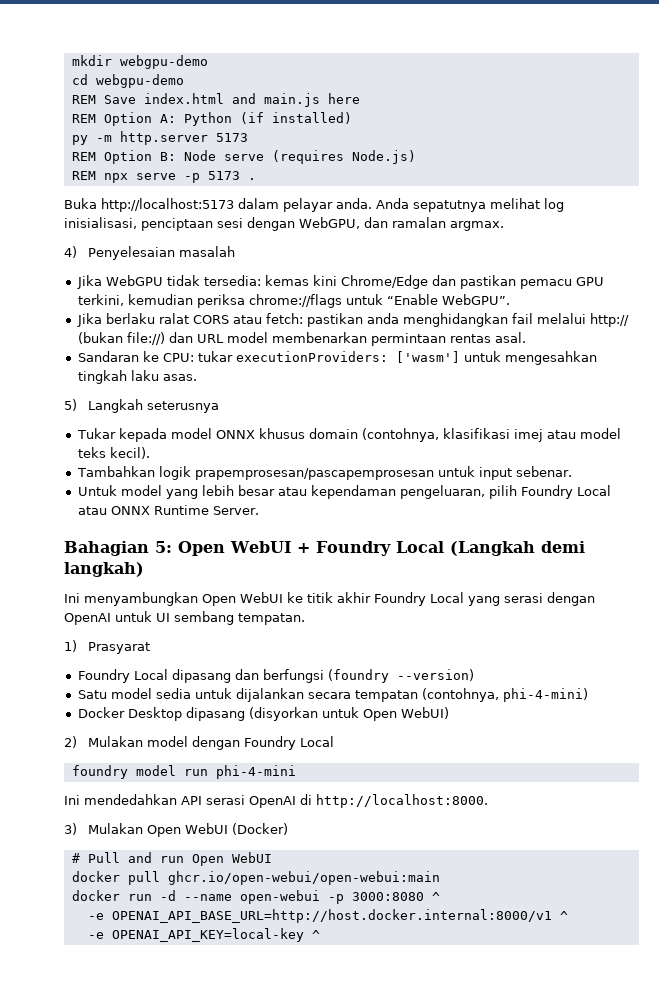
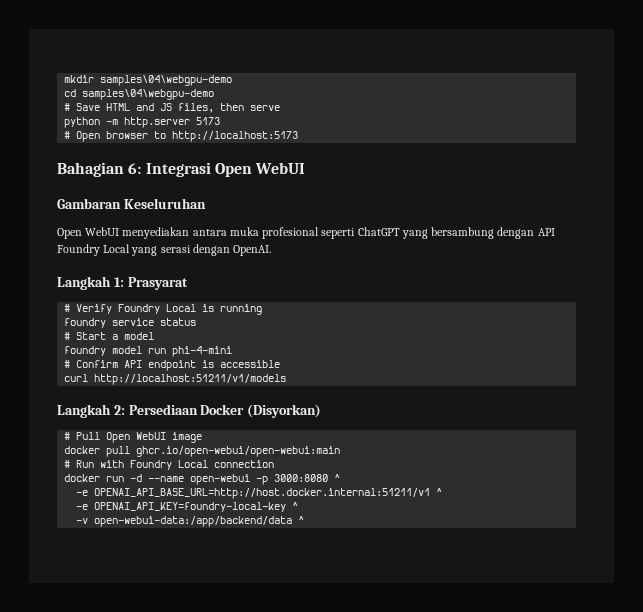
- mkdir webgpu-demo
+ mkdir samples\04\webgpu-demo
- cd webgpu-demo
- REM Save index.html and main.js here
- REM Option A: Python (if installed)
- py -m http.server 5173
- REM Option B: Node serve (requires Node.js)
- REM npx serve -p 5173 .
- Buka http://localhost:5173 dalam pelayar anda. Anda sepatutnya melihat log inisialisasi, penciptaan sesi dengan WebGPU, dan ramalan argmax.
- 4) Penyelesaian masalah
- Jika WebGPU tidak tersedia: kemas kini Chrome/Edge dan pastikan pemacu GPU terkini, kemudian periksa chrome://flags untuk “Enable WebGPU”.
- Jika berlaku ralat CORS atau fetch: pastikan anda menghidangkan fail melalui http:// (bukan file://) dan URL model membenarkan permintaan rentas asal.
- Sandaran ke CPU: tukar executionProviders: ['wasm'] untuk mengesahkan tingkah laku asas.
- 5) Langkah seterusnya
- Tukar kepada model ONNX khusus domain (contohnya, klasifikasi imej atau model teks kecil).
- Tambahkan logik prapemprosesan/pascapemprosesan untuk input sebenar.
- Untuk model yang lebih besar atau kependaman pengeluaran, pilih Foundry Local atau ONNX Runtime Server.
+ cd samples\04\webgpu-demo
+ # Save HTML and JS files, then serve
+ python -m http.server 5173
+ # Open browser to http://localhost:5173
- Bahagian 5: Open WebUI + Foundry Local (Langkah demi langkah)
- Ini menyambungkan Open WebUI ke titik akhir Foundry Local yang serasi dengan OpenAI untuk UI sembang tempatan.
- 1) Prasyarat
- Foundry Local dipasang dan berfungsi (foundry --version)
- Satu model sedia untuk dijalankan secara tempatan (contohnya, phi-4-mini)
- Docker Desktop dipasang (disyorkan untuk Open WebUI)
- 2) Mulakan model dengan Foundry Local
+ Bahagian 6: Integrasi Open WebUI
+ Gambaran Keseluruhan
+ Open WebUI menyediakan antara muka profesional seperti ChatGPT yang bersambung dengan API Foundry Local yang serasi dengan OpenAI.
+ Langkah 1: Prasyarat
+ # Verify Foundry Local is running
+ foundry service status
+ # Start a model
  foundry model run phi-4-mini
- Ini mendedahkan API serasi OpenAI di http://localhost:8000.
- 3) Mulakan Open WebUI (Docker)
+ # Confirm API endpoint is accessible
+ curl http://localhost:51211/v1/models
+ Langkah 2: Persediaan Docker (Disyorkan)
- # Pull and run Open WebUI
+ # Pull Open WebUI image
+ # Run with Foundry Local connection
- -e OPENAI_API_BASE_URL=http://host.docker.internal:8000/v1 ^
- -e OPENAI_API_KEY=local-key ^
+ -e OPENAI_API_BASE_URL=http://host.docker.internal:51211/v1 ^
+ -e OPENAI_API_KEY=foundry-local-key ^
+ -v open-webui-data:/app/backend/data ^

